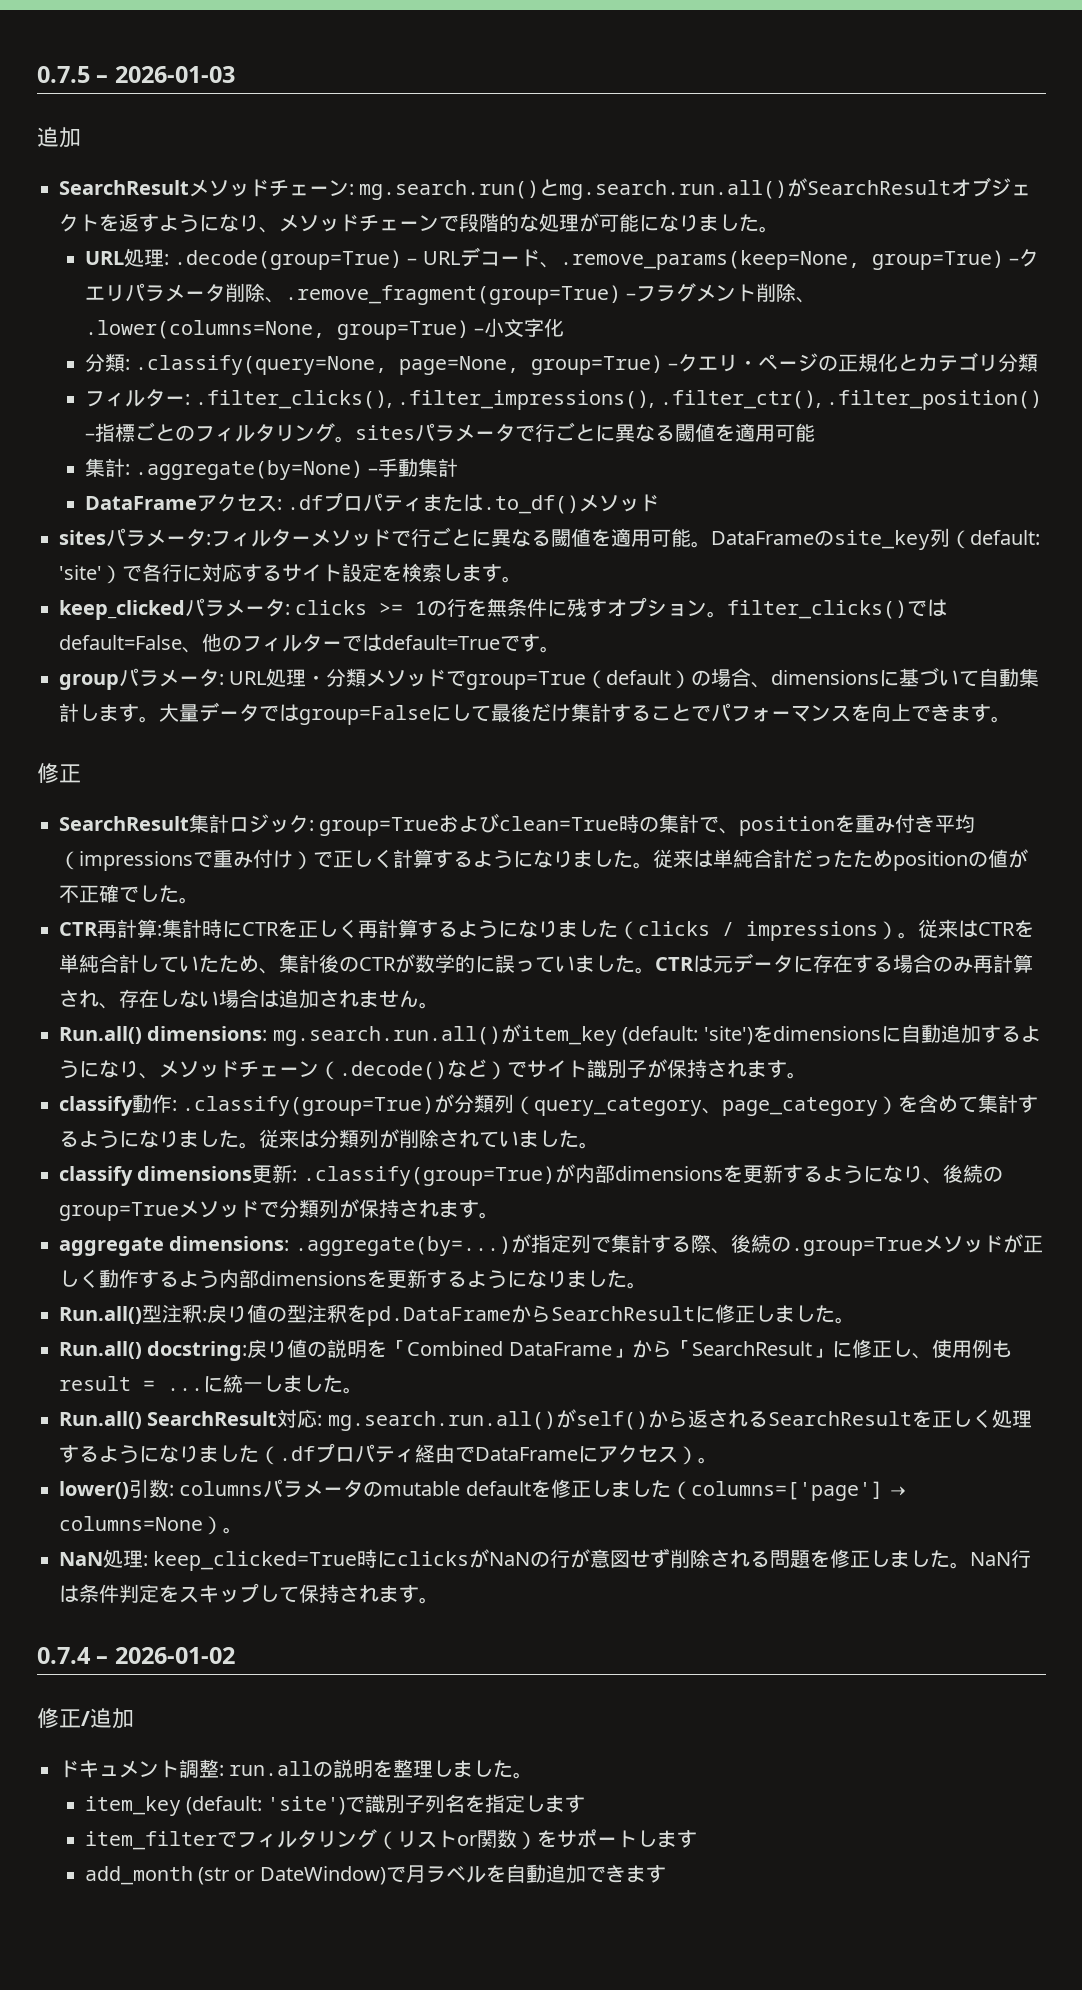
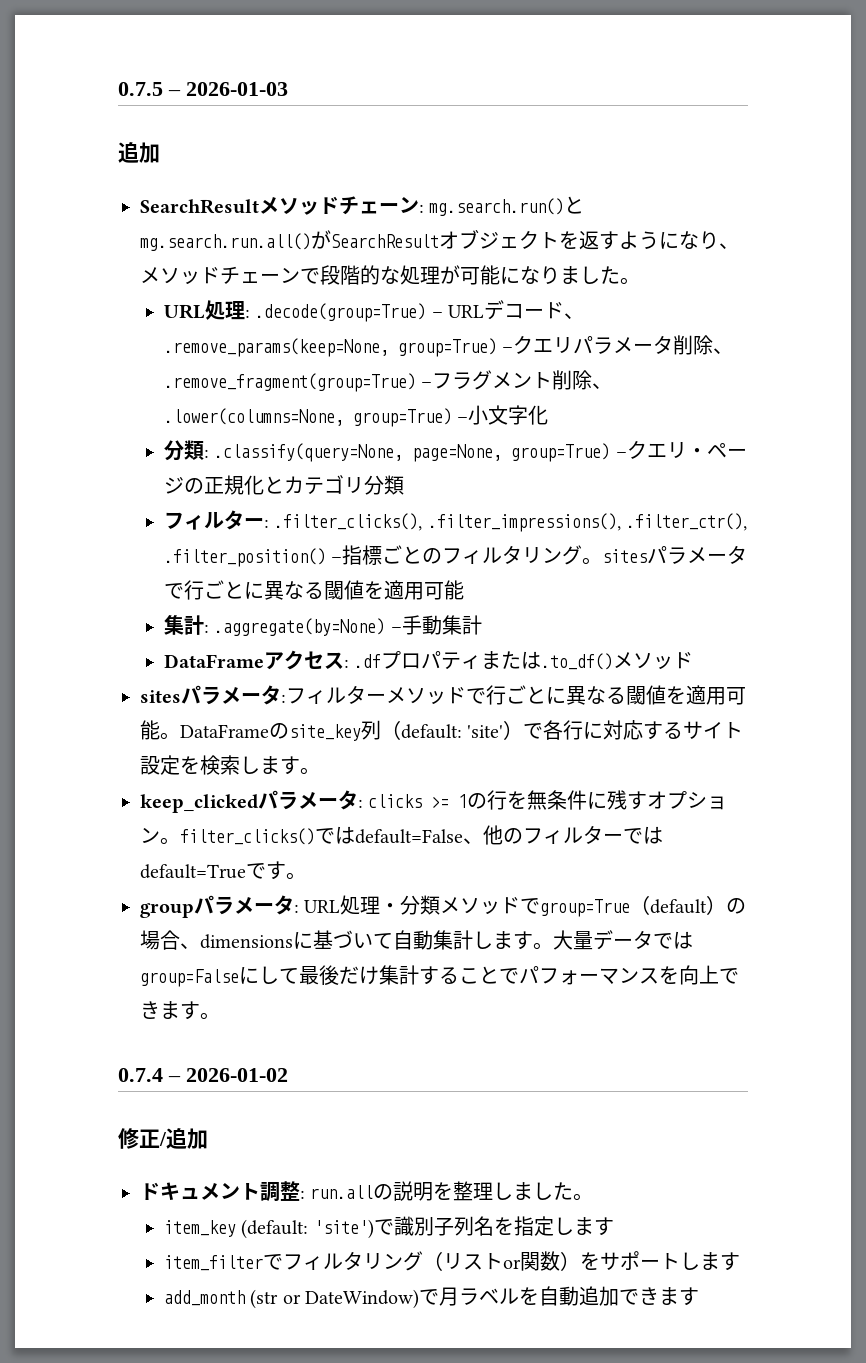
  大量データではgroup=Falseにして最後だけ集計することでパフォーマンスを向上できます。
- 修正
- SearchResult集計ロジック: group=Trueおよびclean=True時の集計で、positionを重み付き平均（impressionsで重み付け）で正しく計算するようになりました。従来は単純合計だったためpositionの値が不正確でした。
- CTR再計算:集計時にCTRを正しく再計算するようになりました（clicks / impressions）。従来はCTRを単純合計していたため、集計後のCTRが数学的に誤っていました。CTRは元データに存在する場合のみ再計算され、存在しない場合は追加されません。
- Run.all() dimensions: mg.search.run.all()がitem_key (default: 'site')をdimensionsに自動追加するようになり、メソッドチェーン（.decode()など）でサイト識別子が保持されます。
- classify動作: .classify(group=True)が分類列（query_category、page_category）を含めて集計するようになりました。従来は分類列が削除されていました。
- classify dimensions更新: .classify(group=True)が内部dimensionsを更新するようになり、後続のgroup=Trueメソッドで分類列が保持されます。
- aggregate dimensions: .aggregate(by=...)が指定列で集計する際、後続の.group=Trueメソッドが正しく動作するよう内部dimensionsを更新するようになりました。
- Run.all()型注釈:戻り値の型注釈をpd.DataFrameからSearchResultに修正しました。
- Run.all() docstring:戻り値の説明を「Combined DataFrame」から「SearchResult」に修正し、使用例もresult = ...に統一しました。
- Run.all() SearchResult対応: mg.search.run.all()がself()から返されるSearchResultを正しく処理するようになりました（.dfプロパティ経由でDataFrameにアクセス）。
- lower()引数: columnsパラメータのmutable defaultを修正しました（columns=['page'] → columns=None）。
- NaN処理: keep_clicked=True時にclicksがNaNの行が意図せず削除される問題を修正しました。NaN行は条件判定をスキップして保持されます。

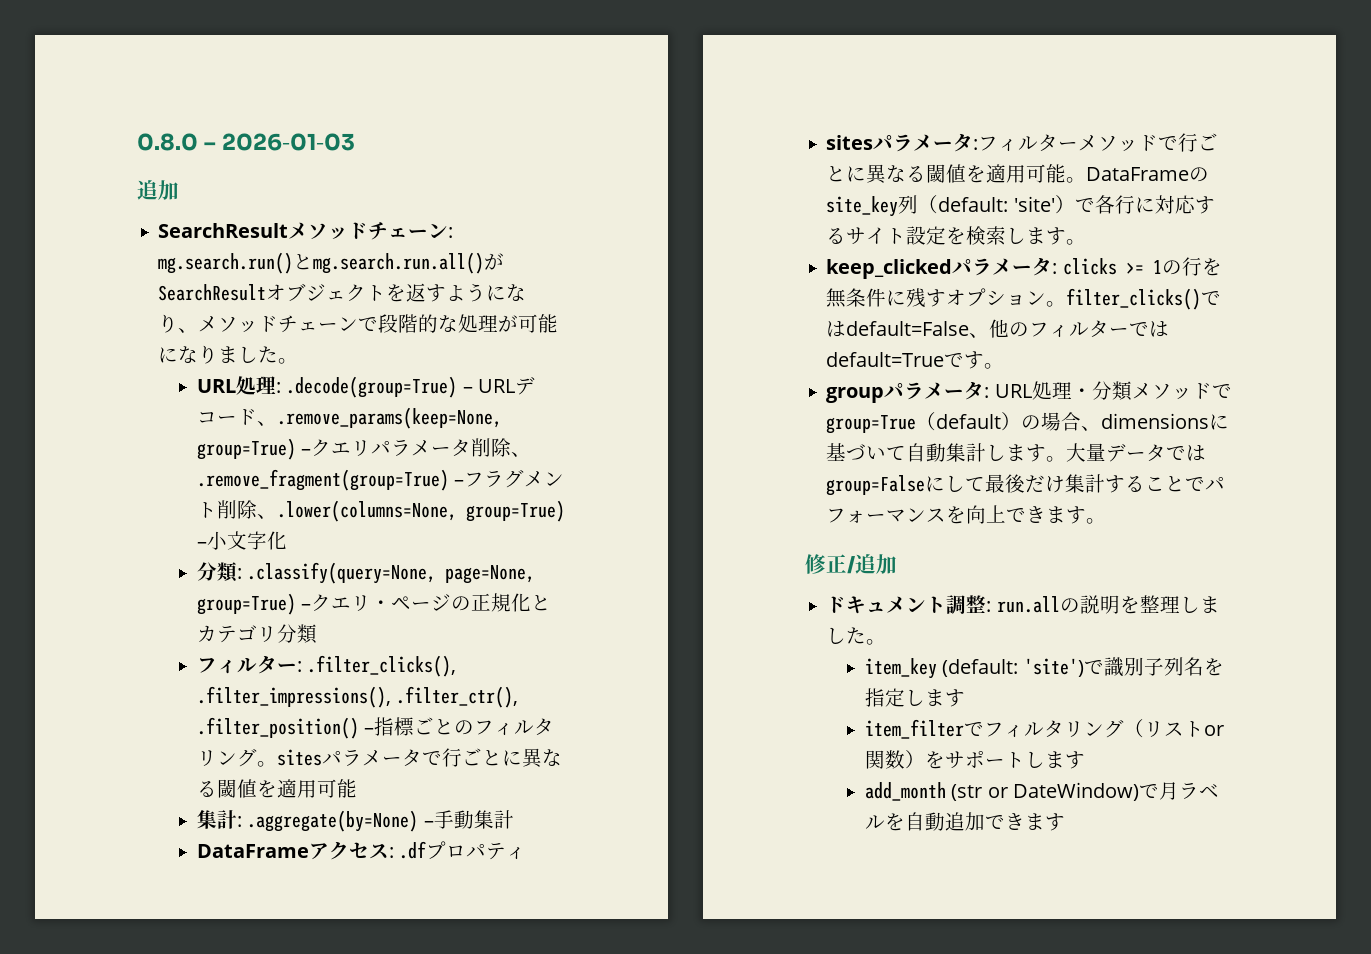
- 0.7.5 – 2026‑01‑03
+ 0.8.0 – 2026‑01‑03
- DataFrameアクセス: .dfプロパティまたは.to_df()メソッド
+ DataFrameアクセス: .dfプロパティ
- 0.7.4 – 2026‑01‑02

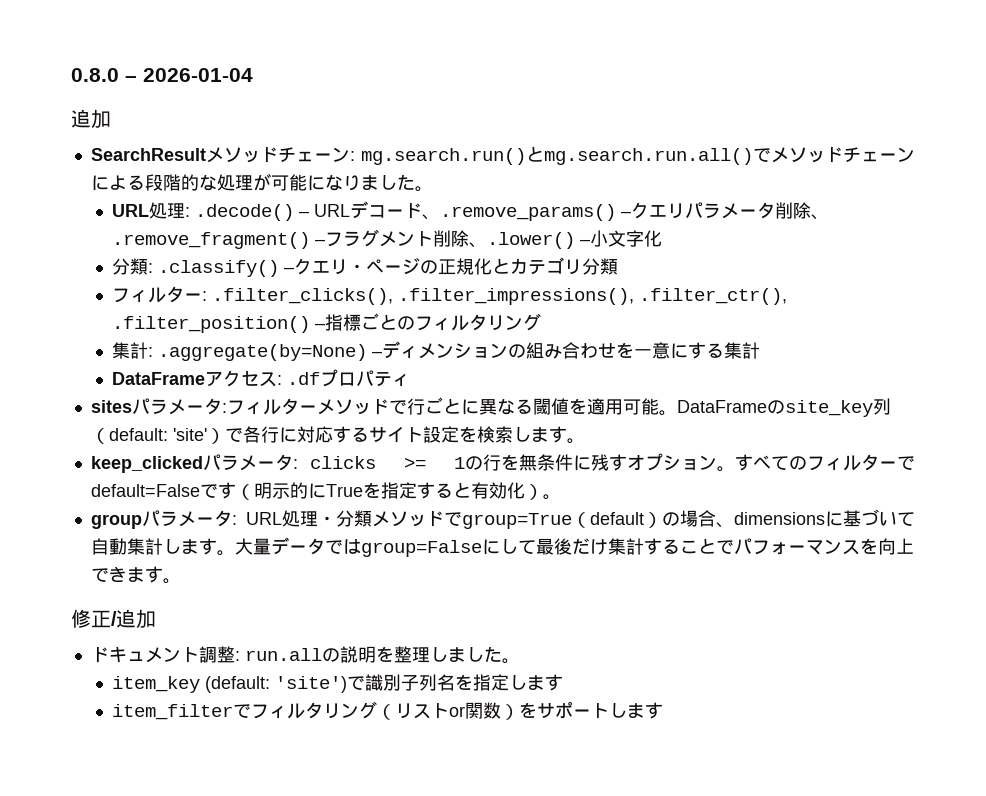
- 0.8.0 – 2026‑01‑03
+ 0.8.0 – 2026‑01‑04
- SearchResultメソッドチェーン: mg.search.run()とmg.search.run.all()がSearchResultオブジェクトを返すようになり、メソッドチェーンで段階的な処理が可能になりました。
+ SearchResultメソッドチェーン: mg.search.run()とmg.search.run.all()でメソッドチェーンによる段階的な処理が可能になりました。
- URL処理: .decode(group=True) – URLデコード、.remove_params(keep=None, group=True) –クエリパラメータ削除、.remove_fragment(group=True) –フラグメント削除、.lower(columns=None, group=True) –小文字化
+ URL処理: .decode() – URLデコード、.remove_params() –クエリパラメータ削除、.remove_fragment() –フラグメント削除、.lower() –小文字化
- 分類: .classify(query=None, page=None, group=True) –クエリ・ページの正規化とカテゴリ分類
+ 分類: .classify() –クエリ・ページの正規化とカテゴリ分類
- フィルター: .filter_clicks(), .filter_impressions(), .filter_ctr(), .filter_position() –指標ごとのフィルタリング。sitesパラメータで行ごとに異なる閾値を適用可能
- 集計: .aggregate(by=None) –手動集計
+ フィルター: .filter_clicks(), .filter_impressions(), .filter_ctr(), .filter_position() –指標ごとのフィルタリング
+ 集計: .aggregate(by=None) –ディメンションの組み合わせを一意にする集計
- keep_clickedパラメータ: clicks >= 1の行を無条件に残すオプション。filter_clicks()ではdefault=False、他のフィルターではdefault=Trueです。
+ keep_clickedパラメータ: clicks >= 1の行を無条件に残すオプション。すべてのフィルターでdefault=Falseです（明示的にTrueを指定すると有効化）。
- add_month (str or DateWindow)で月ラベルを自動追加できます

